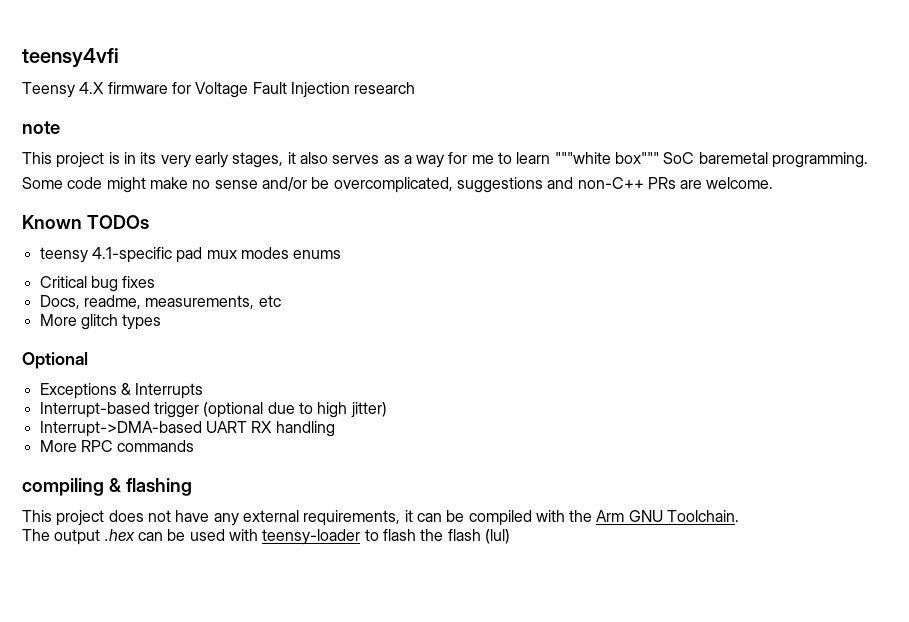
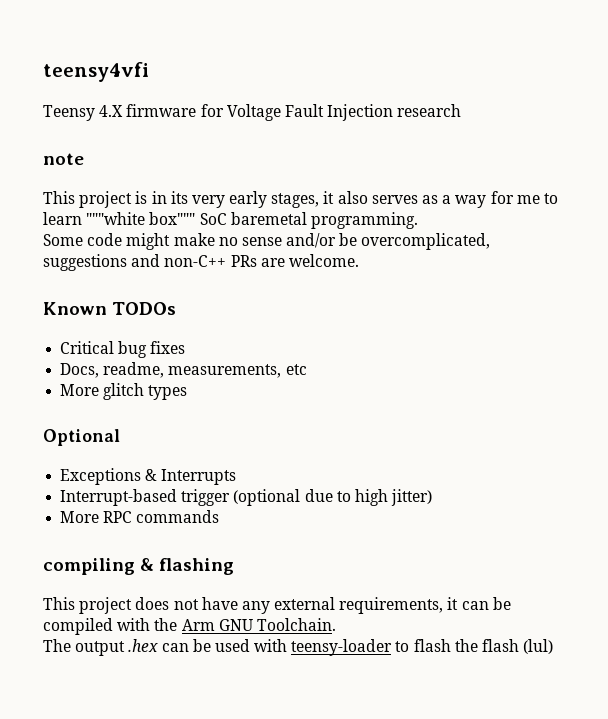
- teensy 4.1-specific pad mux modes enums
- Interrupt->DMA-based UART RX handling

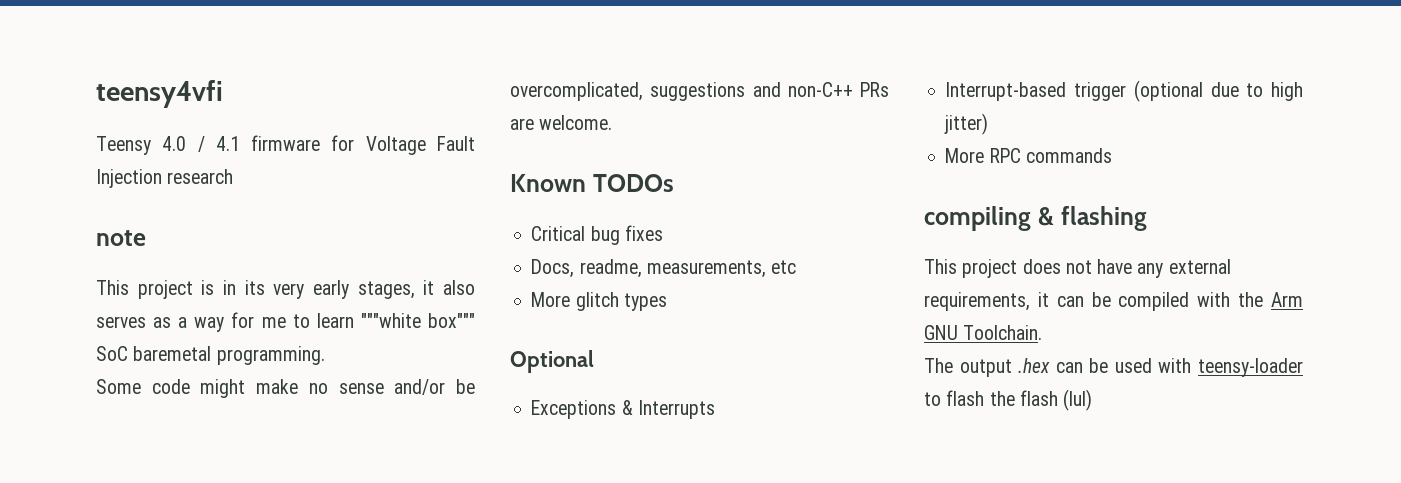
- Teensy 4.X firmware for Voltage Fault Injection research
+ Teensy 4.0 / 4.1 firmware for Voltage Fault Injection research

